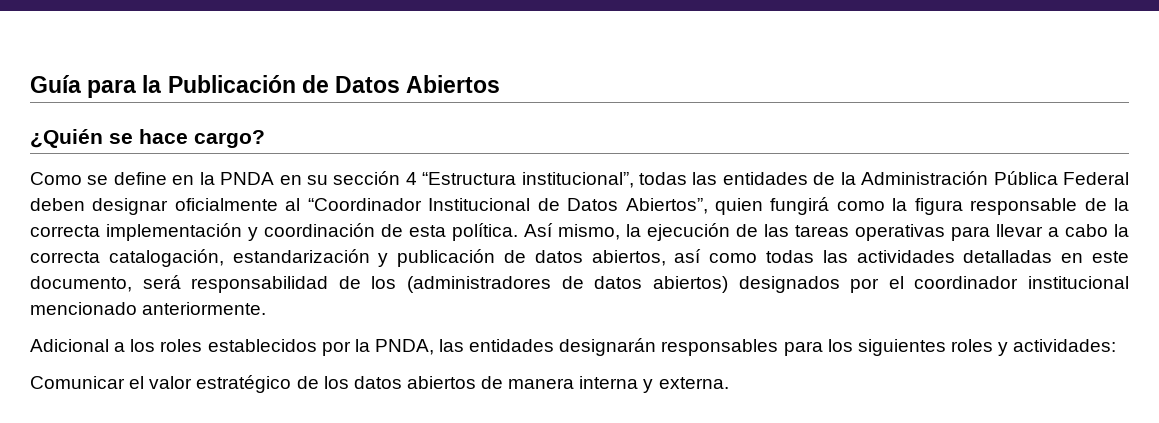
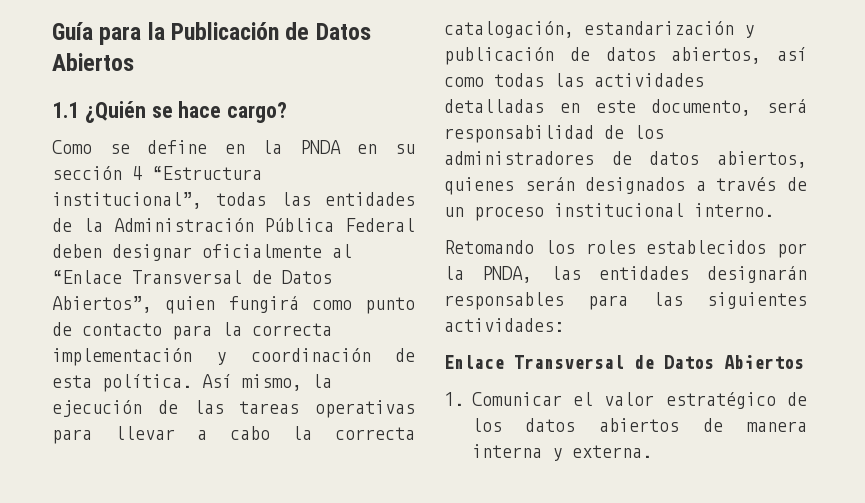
- ¿Quién se hace cargo?
+ 1.1 ¿Quién se hace cargo?
- Como se define en la PNDA en su sección 4 “Estructura institucional”, todas las entidades de la Administración Pública Federal deben designar oficialmente al “Coordinador Institucional de Datos Abiertos”, quien fungirá como la figura responsable de la correcta implementación y coordinación de esta política.
+ Como se define en la PNDA en su sección 4 “Estructura institucional”, todas las entidades de la Administración Pública Federal deben designar oficialmente al “Enlace Transversal de Datos Abiertos”, quien fungirá como punto de contacto para la correcta implementación y coordinación de esta política.
- Así mismo, la ejecución de las tareas operativas para llevar a cabo la correcta catalogación, estandarización y publicación de datos abiertos, así como todas las actividades detalladas en este documento, será responsabilidad de los (administradores de datos abiertos) designados por el coordinador institucional mencionado anteriormente.
- Adicional a los roles establecidos por la PNDA, las entidades designarán responsables para los siguientes roles y actividades:
- Comunicar el valor estratégico de los datos abiertos de manera interna y externa.
+ Así mismo, la ejecución de las tareas operativas para llevar a cabo la correcta catalogación, estandarización y publicación de datos abiertos, así como todas las actividades detalladas en este documento, será responsabilidad de los administradores de datos abiertos, quienes serán designados a través de un proceso institucional interno.
+ Retomando los roles establecidos por la PNDA, las entidades designarán responsables para las siguientes actividades:
+ Enlace Transversal de Datos Abiertos
+ 1. Comunicar el valor estratégico de los datos abiertos de manera interna y externa.

